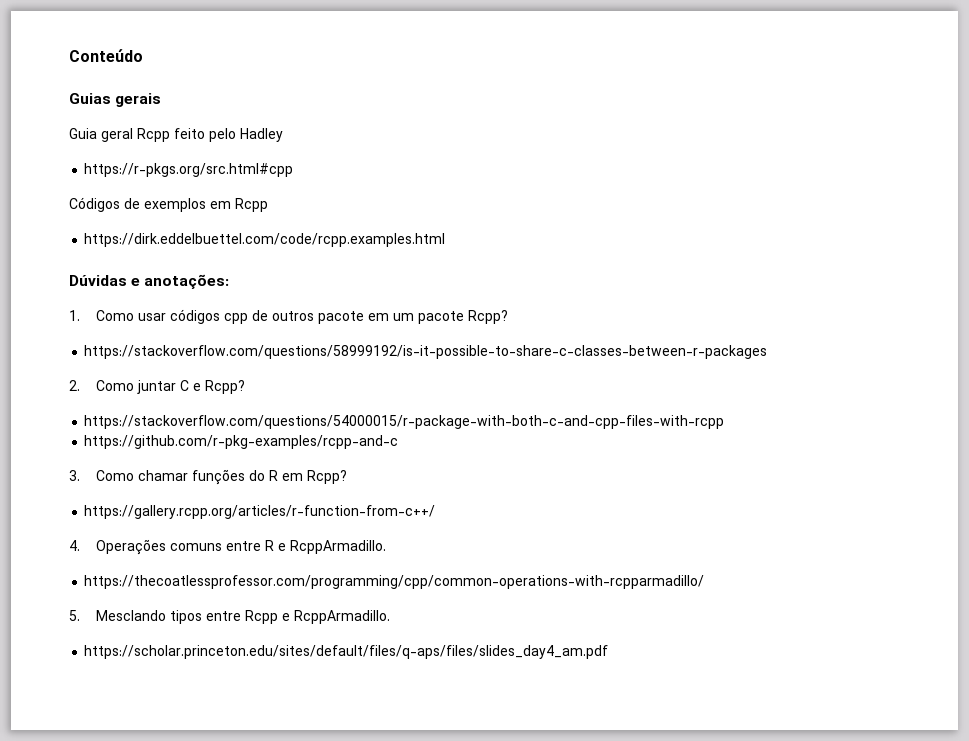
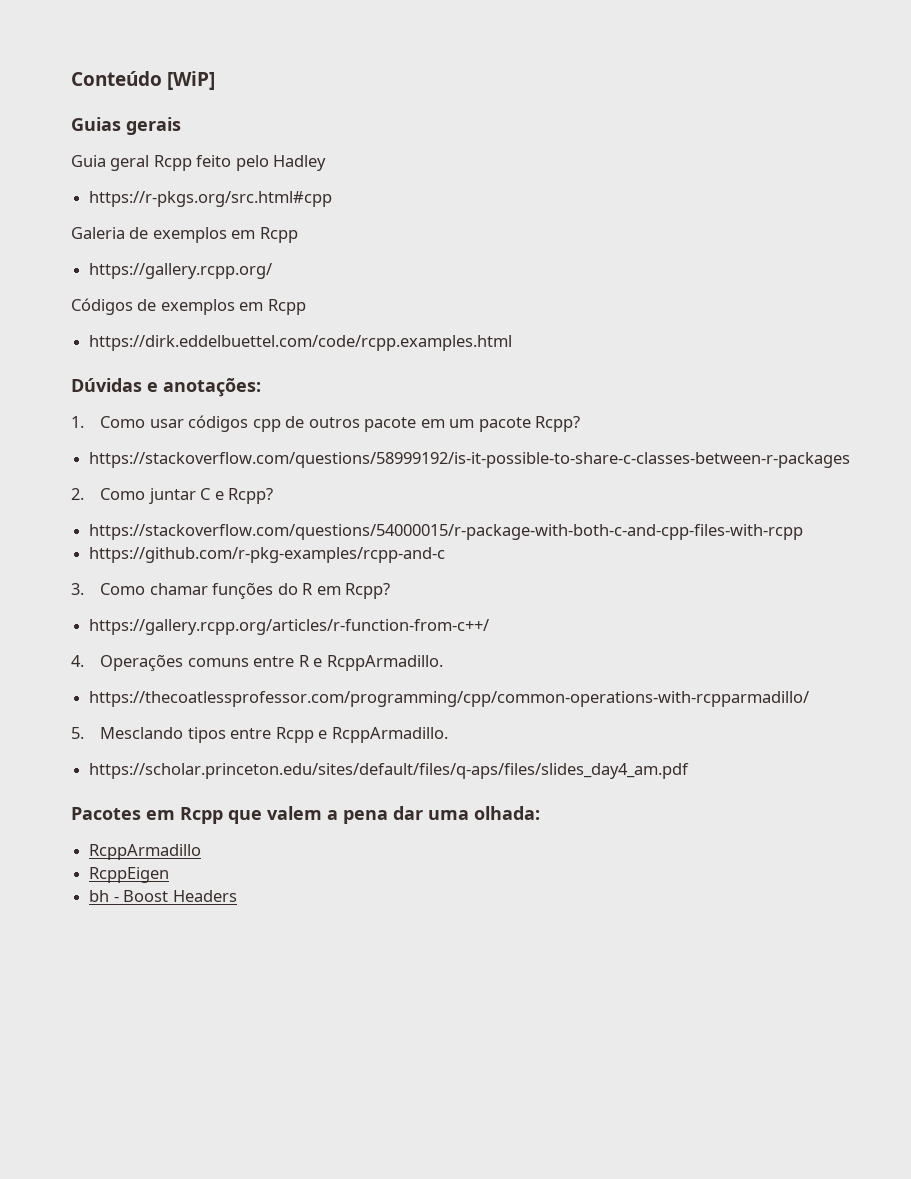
- Conteúdo
+ Conteúdo [WiP]
+ Galeria de exemplos em Rcpp
+ https://gallery.rcpp.org/
+ Pacotes em Rcpp que valem a pena dar uma olhada:
+ RcppArmadillo
+ RcppEigen
+ bh - Boost Headers

